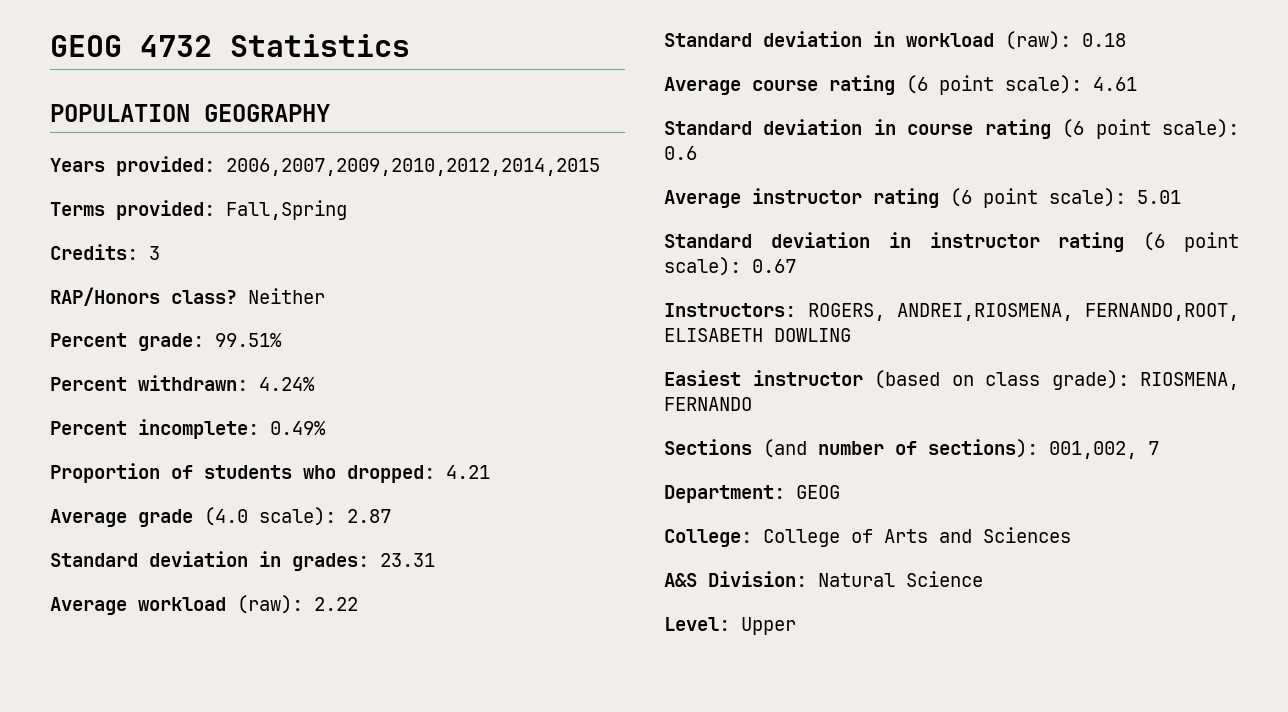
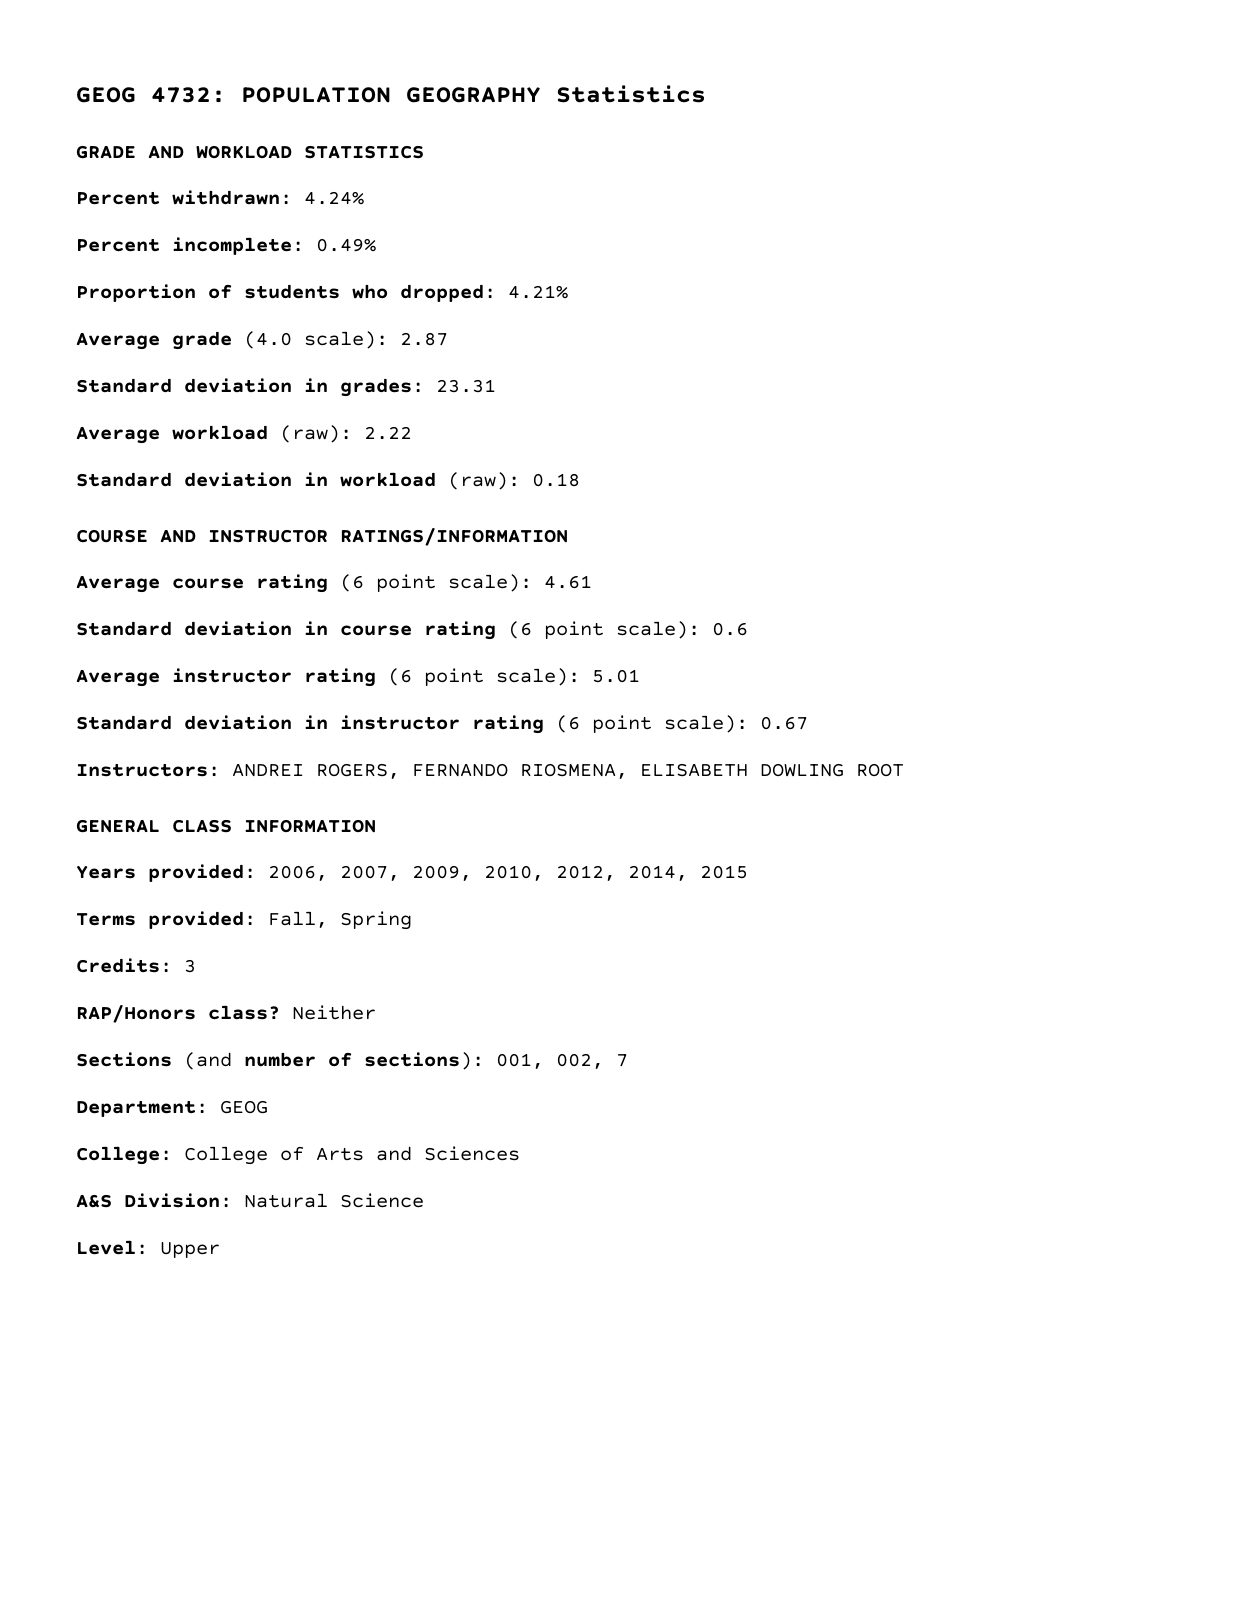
- GEOG 4732 Statistics
- POPULATION GEOGRAPHY
- Years provided: 2006,2007,2009,2010,2012,2014,2015
- Terms provided: Fall,Spring
- Credits: 3
- RAP/Honors class? Neither
- Percent grade: 99.51%
+ GEOG 4732: POPULATION GEOGRAPHY Statistics
+ GRADE AND WORKLOAD STATISTICS
- Proportion of students who dropped: 4.21
+ Proportion of students who dropped: 4.21%
+ COURSE AND INSTRUCTOR RATINGS/INFORMATION
- Instructors: ROGERS, ANDREI,RIOSMENA, FERNANDO,ROOT, ELISABETH DOWLING
- Easiest instructor (based on class grade): RIOSMENA, FERNANDO
+ Instructors: ANDREI ROGERS, FERNANDO RIOSMENA, ELISABETH DOWLING ROOT
+ GENERAL CLASS INFORMATION
+ Years provided: 2006, 2007, 2009, 2010, 2012, 2014, 2015
+ Terms provided: Fall, Spring
+ Credits: 3
+ RAP/Honors class? Neither
- Sections (and number of sections): 001,002, 7
+ Sections (and number of sections): 001, 002, 7

